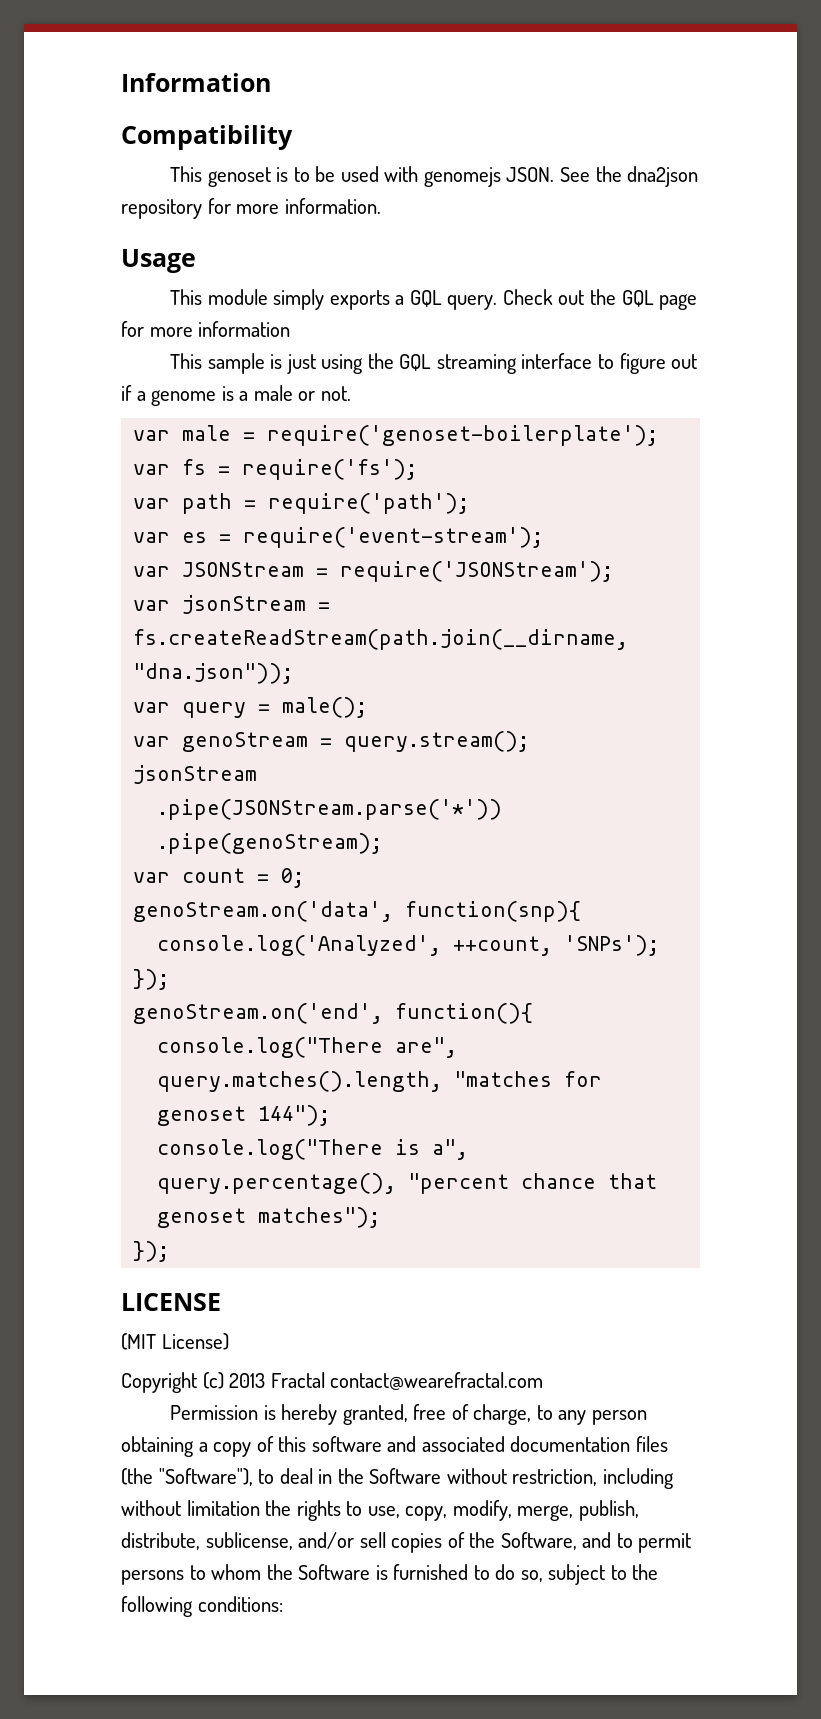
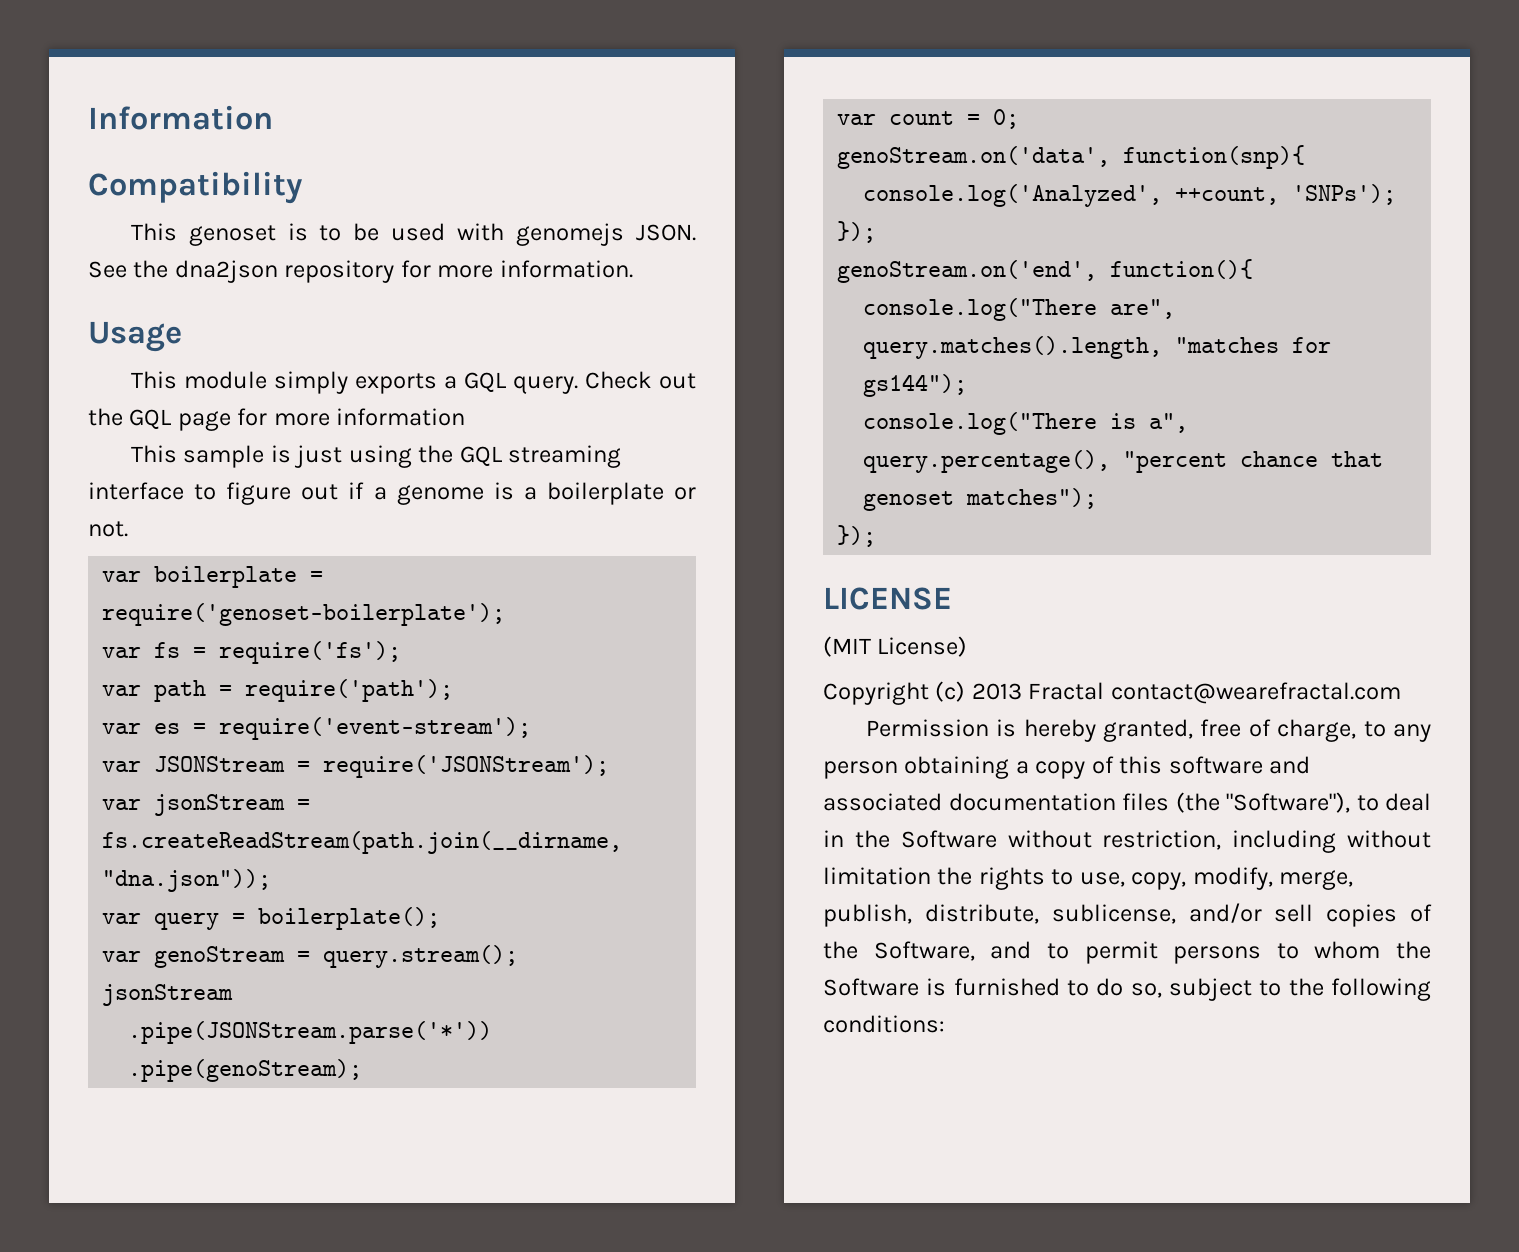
- This sample is just using the GQL streaming interface to figure out if a genome is a male or not.
+ This sample is just using the GQL streaming interface to figure out if a genome is a boilerplate or not.
- var male = require('genoset-boilerplate');
+ var boilerplate = require('genoset-boilerplate');
- var query = male();
+ var query = boilerplate();
- console.log("There are", query.matches().length, "matches for genoset 144");
+ console.log("There are", query.matches().length, "matches for gs144");

